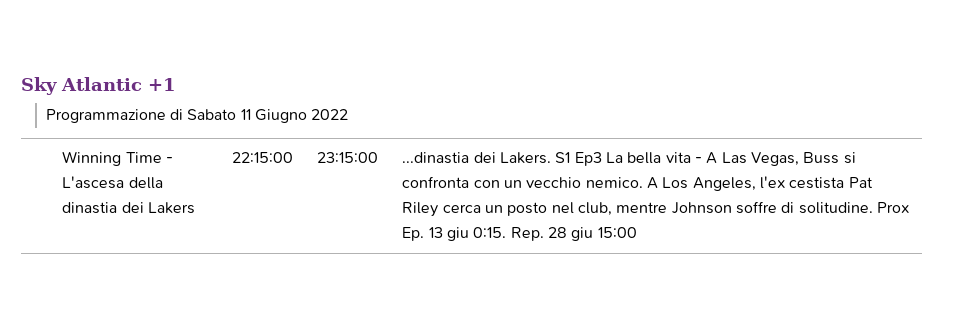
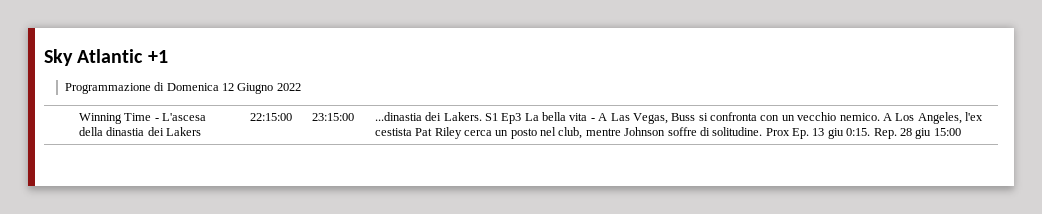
- Programmazione di Sabato 11 Giugno 2022
+ Programmazione di Domenica 12 Giugno 2022

